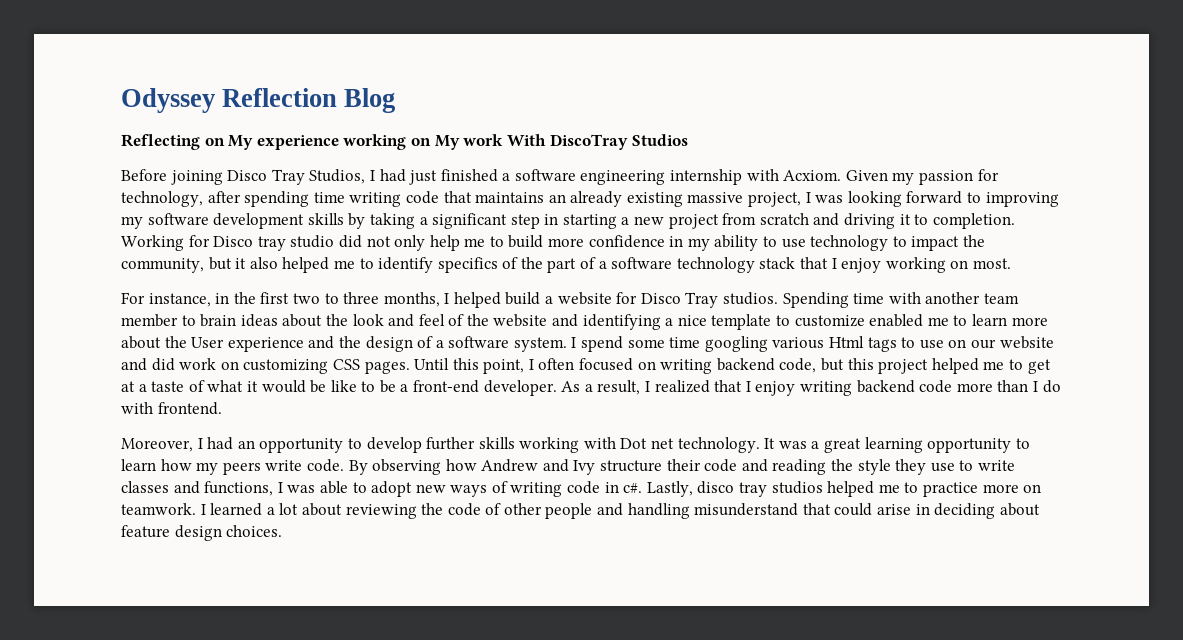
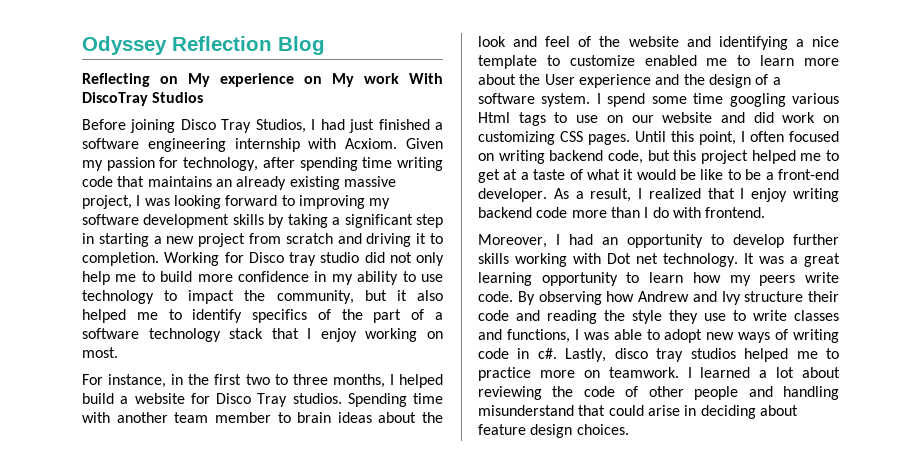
- Reflecting on My experience working on My work With DiscoTray Studios
+ Reflecting on My experience on My work With DiscoTray Studios

